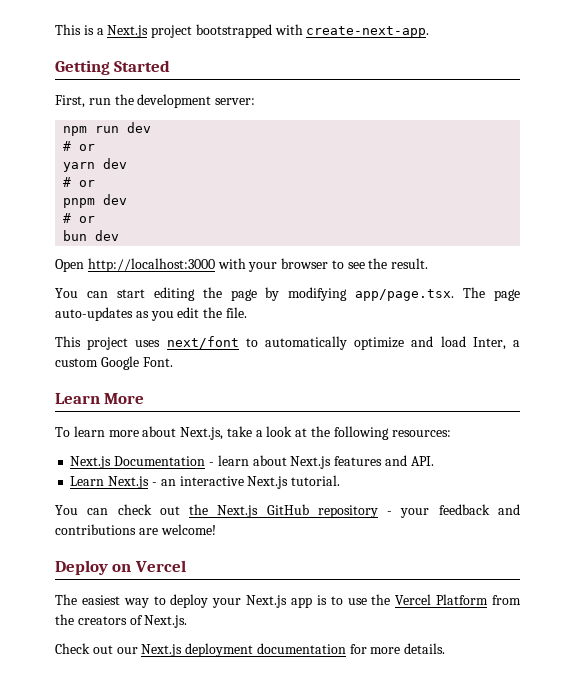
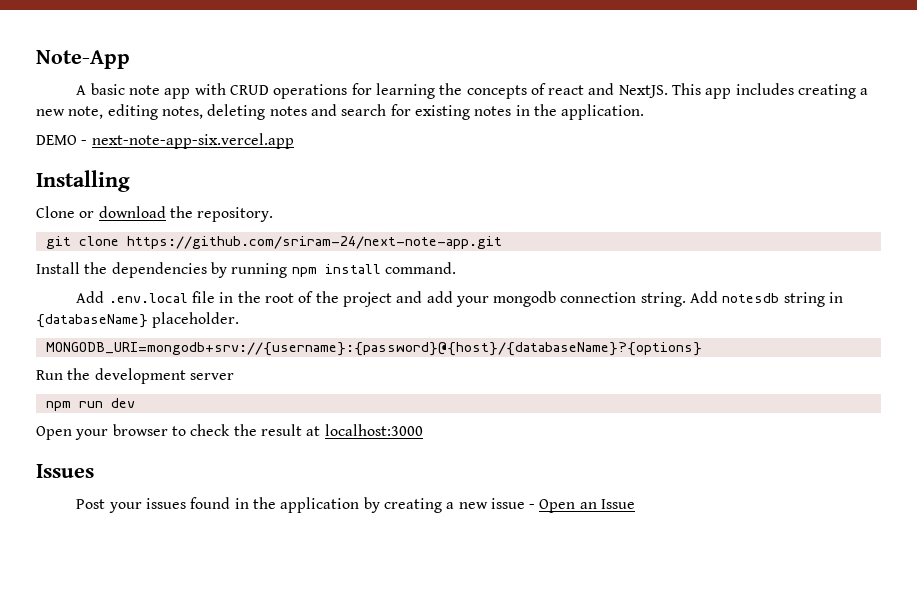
- This is a Next.js project bootstrapped with create-next-app.
- Getting Started
- First, run the development server:
+ Note-App
+ A basic note app with CRUD operations for learning the concepts of react and NextJS. This app includes creating a new note, editing notes, deleting notes and search for existing notes in the application.
+ DEMO - next-note-app-six.vercel.app
+ Installing
+ Clone or download the repository.
+ git clone https://github.com/sriram-24/next-note-app.git
+ Install the dependencies by running npm install command.
+ Add .env.local file in the root of the project and add your mongodb connection string. Add notesdb string in {databaseName} placeholder.
+ MONGODB_URI=mongodb+srv://{username}:{password}@{host}/{databaseName}?{options}
+ Run the development server
  npm run dev
- # or
- yarn dev
- # or
- pnpm dev
- # or
- bun dev
- Open http://localhost:3000 with your browser to see the result.
- You can start editing the page by modifying app/page.tsx. The page auto-updates as you edit the file.
- This project uses next/font to automatically optimize and load Inter, a custom Google Font.
- Learn More
- To learn more about Next.js, take a look at the following resources:
- Next.js Documentation - learn about Next.js features and API.
- Learn Next.js - an interactive Next.js tutorial.
- You can check out the Next.js GitHub repository - your feedback and contributions are welcome!
- Deploy on Vercel
- The easiest way to deploy your Next.js app is to use the Vercel Platform from the creators of Next.js.
- Check out our Next.js deployment documentation for more details.
+ Open your browser to check the result at localhost:3000
+ Issues
+ Post your issues found in the application by creating a new issue - Open an Issue

